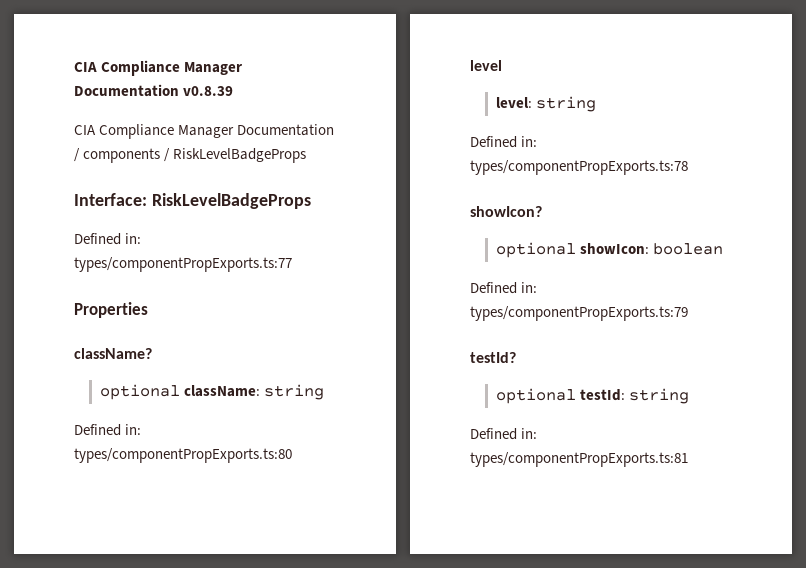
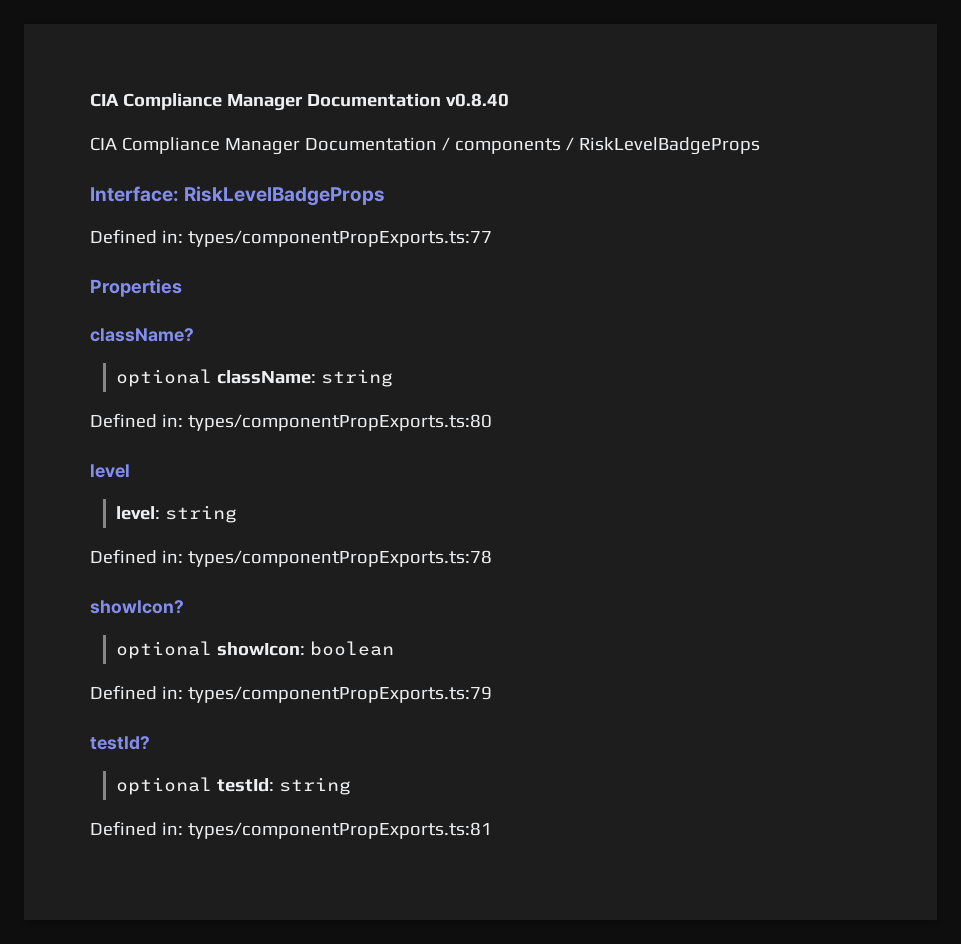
- CIA Compliance Manager Documentation v0.8.39
+ CIA Compliance Manager Documentation v0.8.40

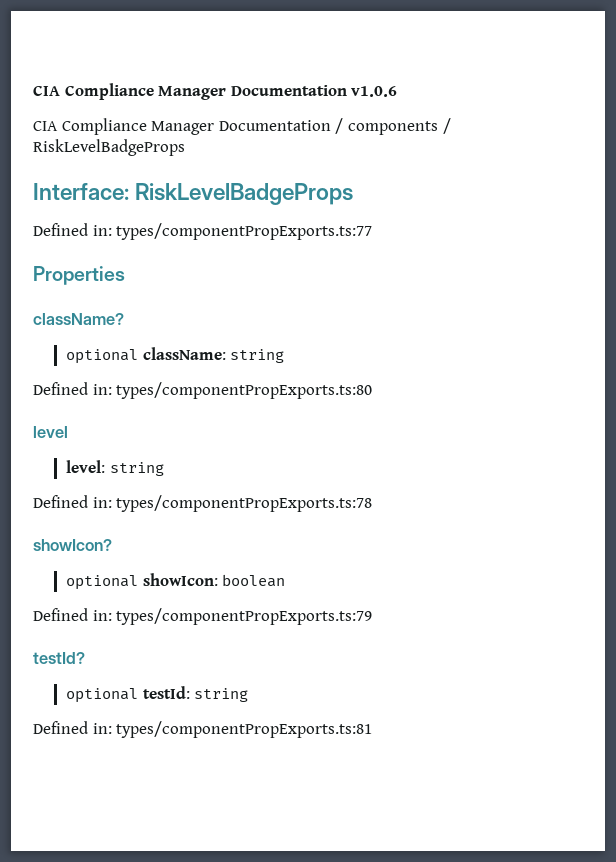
- CIA Compliance Manager Documentation v0.8.40
+ CIA Compliance Manager Documentation v1.0.6

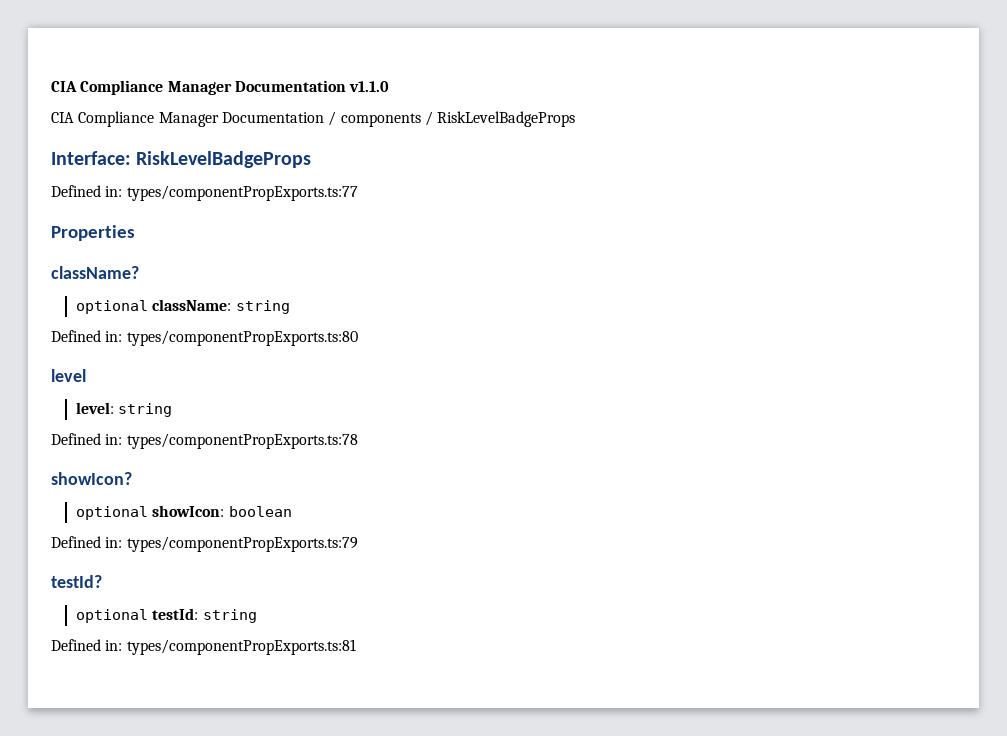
- CIA Compliance Manager Documentation v1.0.6
+ CIA Compliance Manager Documentation v1.1.0

